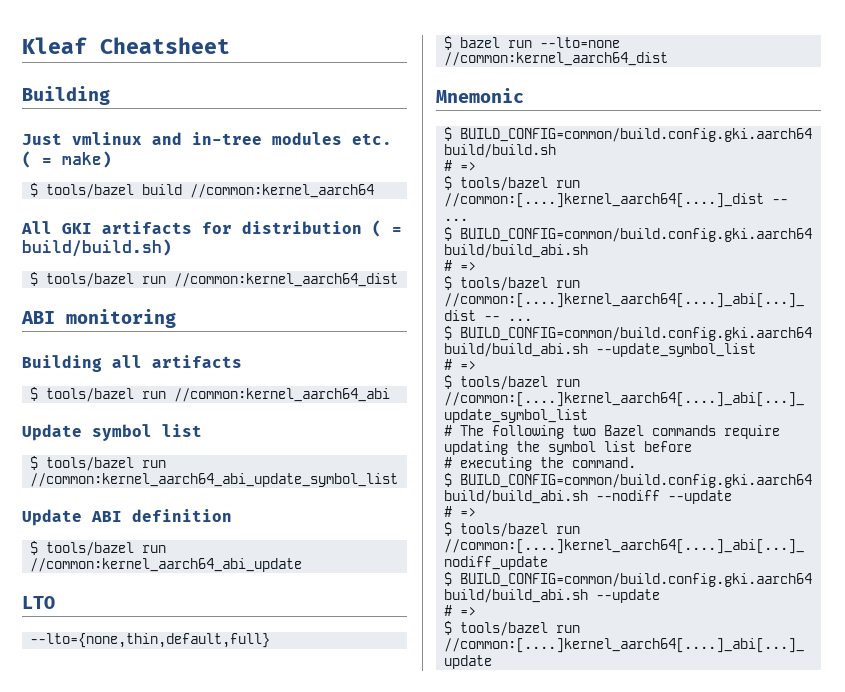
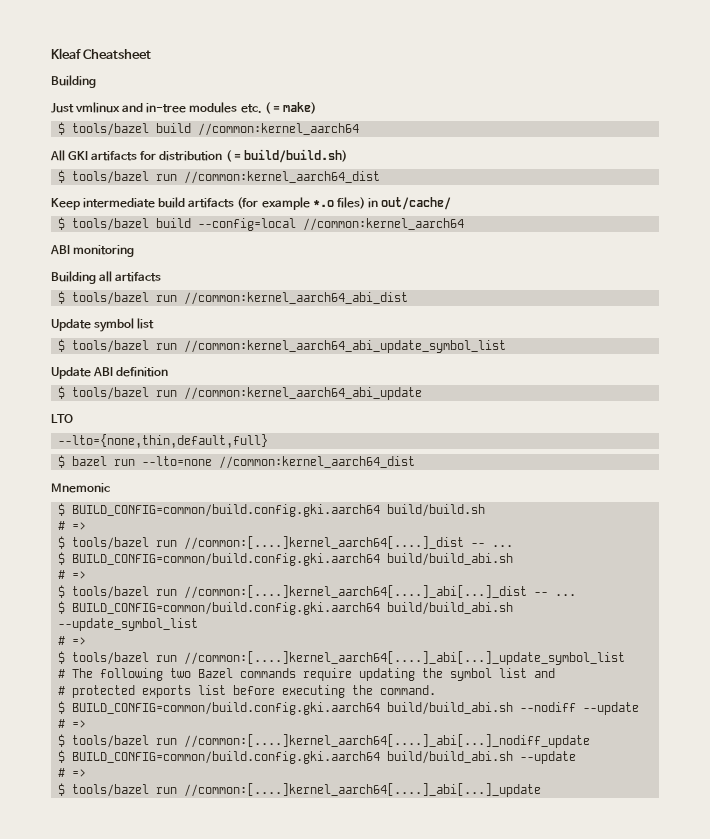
+ Keep intermediate build artifacts (for example *.o files) in out/cache/
+ $ tools/bazel build --config=local //common:kernel_aarch64
- $ tools/bazel run //common:kernel_aarch64_abi
+ $ tools/bazel run //common:kernel_aarch64_abi_dist
- # The following two Bazel commands require updating the symbol list before
- # executing the command.
+ # The following two Bazel commands require updating the symbol list and
+ # protected exports list before executing the command.

